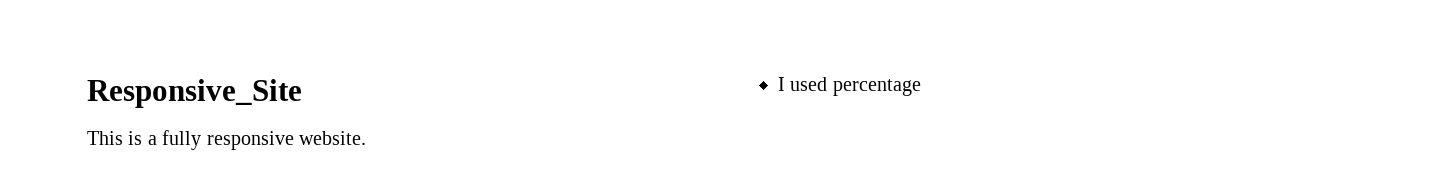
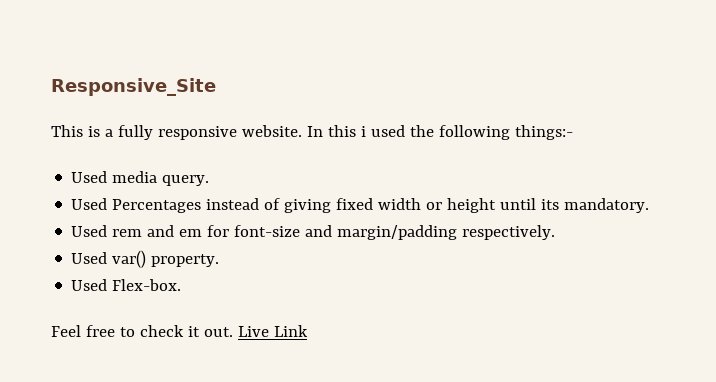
- This is a fully responsive website.
- I used percentage
+ This is a fully responsive website. In this i used the following things:-
+ Used media query.
+ Used Percentages instead of giving fixed width or height until its mandatory.
+ Used rem and em for font-size and margin/padding respectively.
+ Used var() property.
+ Used Flex-box.
+ Feel free to check it out. Live Link

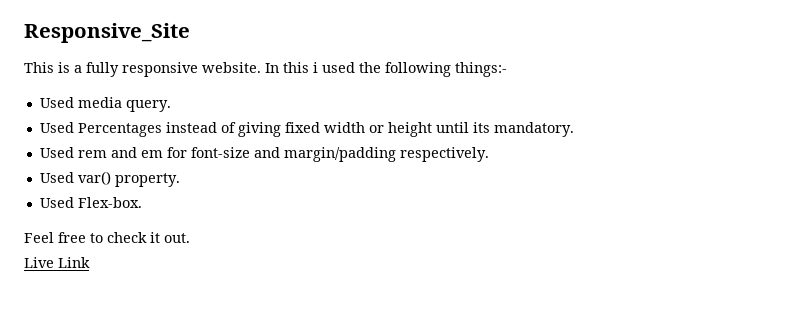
- Feel free to check it out. Live Link
+ Feel free to check it out.
+ Live Link

